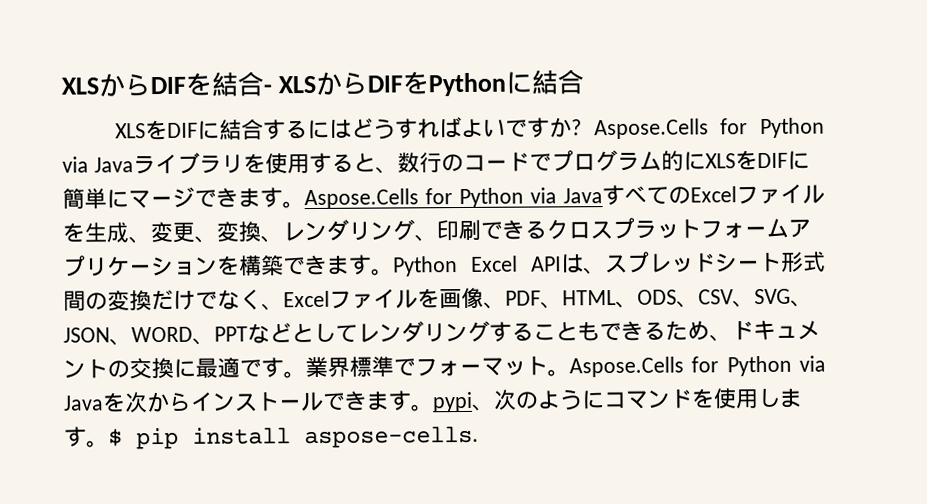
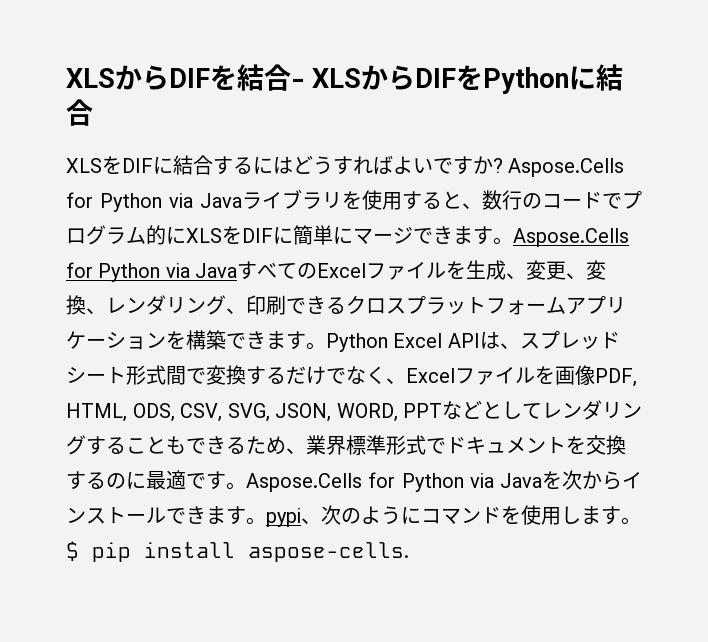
- Python Excel APIは、スプレッドシート形式間の変換だけでなく、Excelファイルを画像、PDF、HTML、ODS、CSV、SVG、JSON、WORD、PPTなどとしてレンダリングすることもできるため、ドキュメントの交換に最適です。業界標準でフォーマット。
+ Python Excel APIは、スプレッドシート形式間で変換するだけでなく、Excelファイルを画像PDF, HTML, ODS, CSV, SVG, JSON, WORD, PPTなどとしてレンダリングすることもできるため、業界標準形式でドキュメントを交換するのに最適です。

